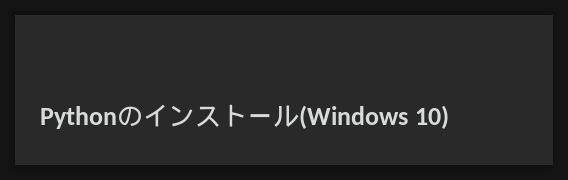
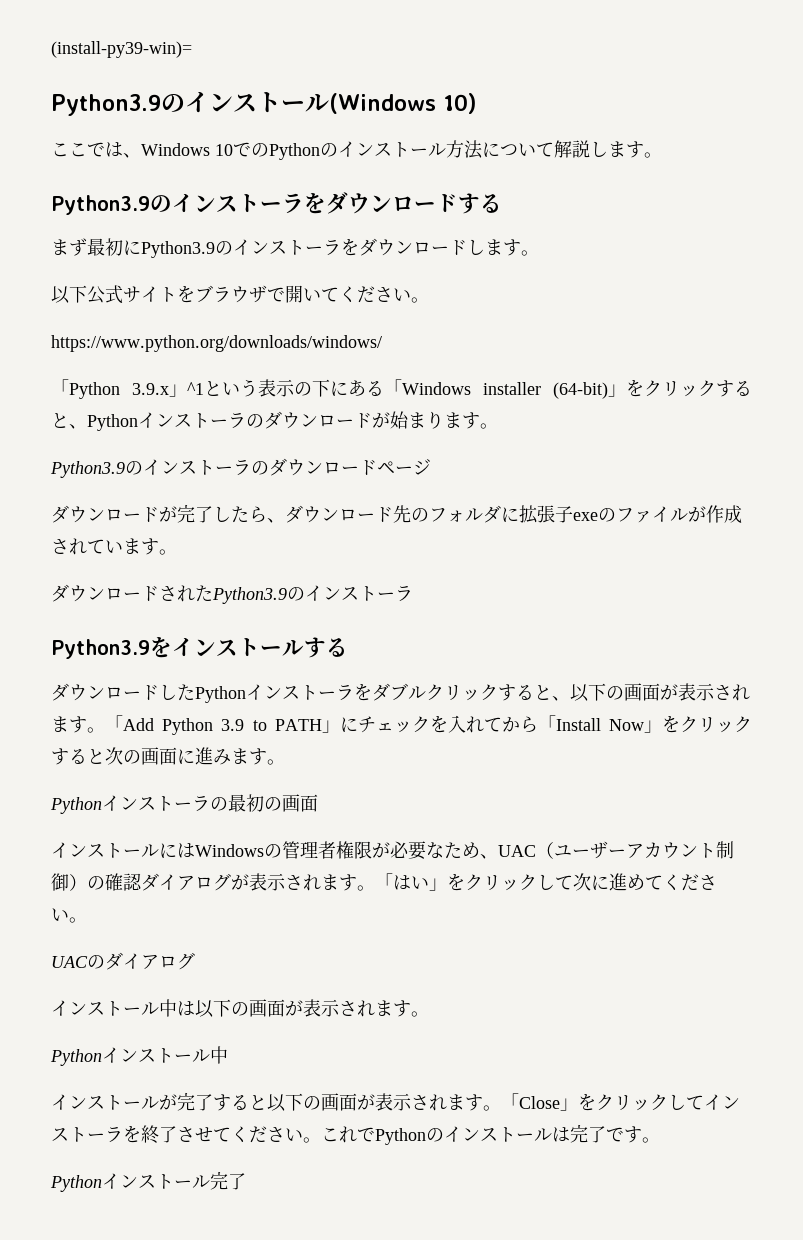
- Pythonのインストール(Windows 10)
+ (install-py39-win)=
+ Python3.9のインストール(Windows 10)
+ ここでは、Windows 10でのPythonのインストール方法について解説します。
+ Python3.9のインストーラをダウンロードする
+ まず最初にPython3.9のインストーラをダウンロードします。
+ 以下公式サイトをブラウザで開いてください。
+ https://www.python.org/downloads/windows/
+ 「Python 3.9.x」^1という表示の下にある「Windows installer (64-bit)」をクリックすると、Pythonインストーラのダウンロードが始まります。
+ Python3.9のインストーラのダウンロードページ
+ ダウンロードが完了したら、ダウンロード先のフォルダに拡張子exeのファイルが作成されています。
+ ダウンロードされたPython3.9のインストーラ
+ Python3.9をインストールする
+ ダウンロードしたPythonインストーラをダブルクリックすると、以下の画面が表示されます。「Add Python 3.9 to PATH」にチェックを入れてから「Install Now」をクリックすると次の画面に進みます。
+ Pythonインストーラの最初の画面
+ インストールにはWindowsの管理者権限が必要なため、UAC（ユーザーアカウント制御）の確認ダイアログが表示されます。「はい」をクリックして次に進めてください。
+ UACのダイアログ
+ インストール中は以下の画面が表示されます。
+ Pythonインストール中
+ インストールが完了すると以下の画面が表示されます。「Close」をクリックしてインストーラを終了させてください。これでPythonのインストールは完了です。
+ Pythonインストール完了

